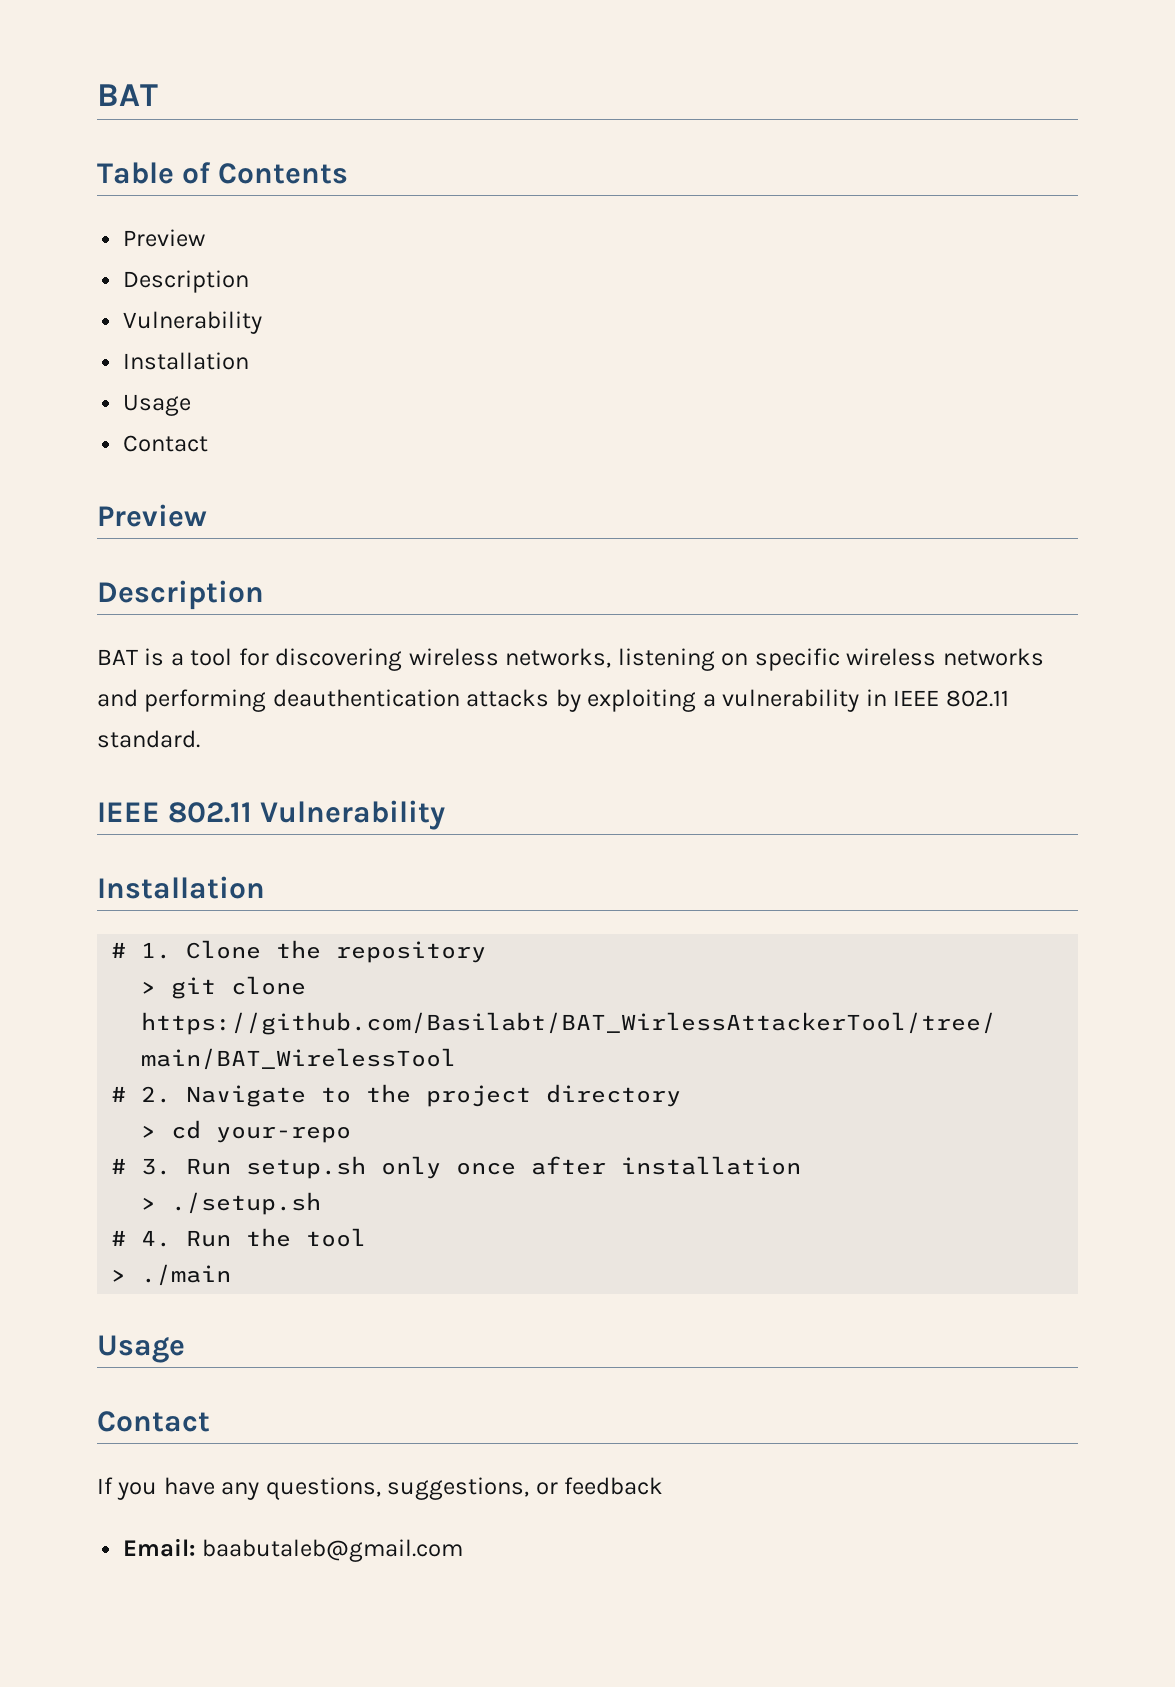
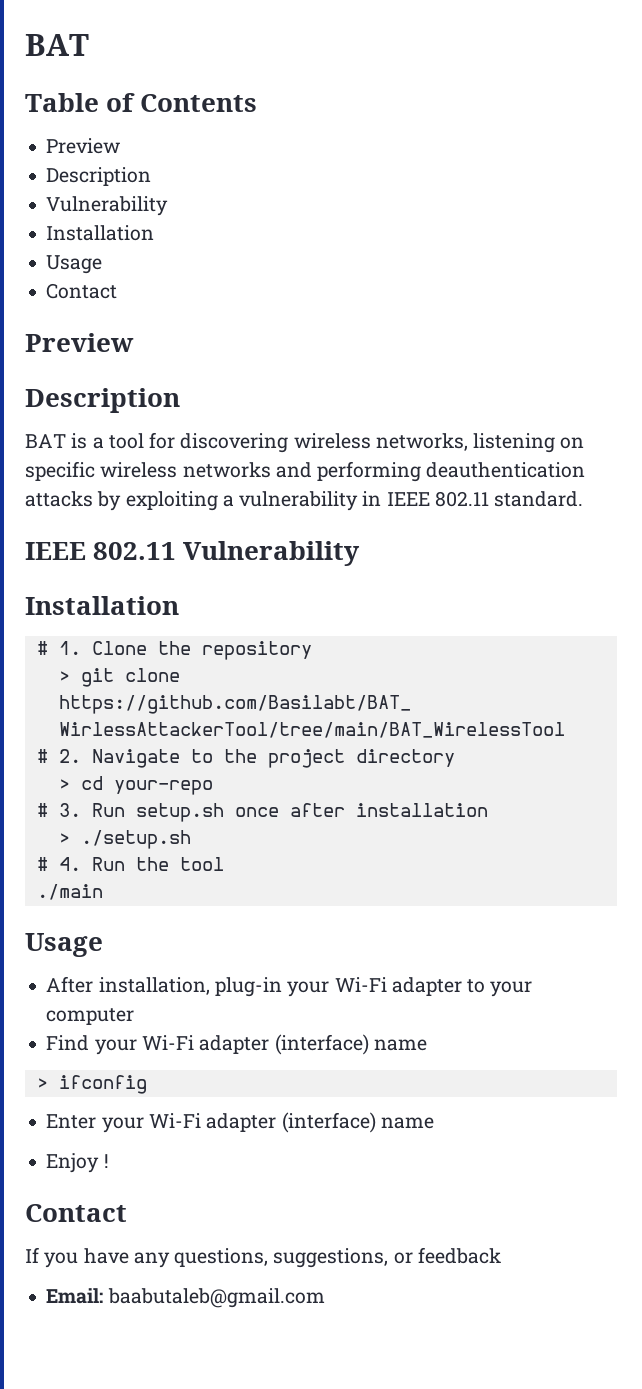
- # 3. Run setup.sh only once after installation
+ # 3. Run setup.sh once after installation
- > ./main
+ ./main
+ After installation, plug-in your Wi-Fi adapter to your computer
+ Find your Wi-Fi adapter (interface) name
+ > ifconfig
+ Enter your Wi-Fi adapter (interface) name
+ Enjoy !

